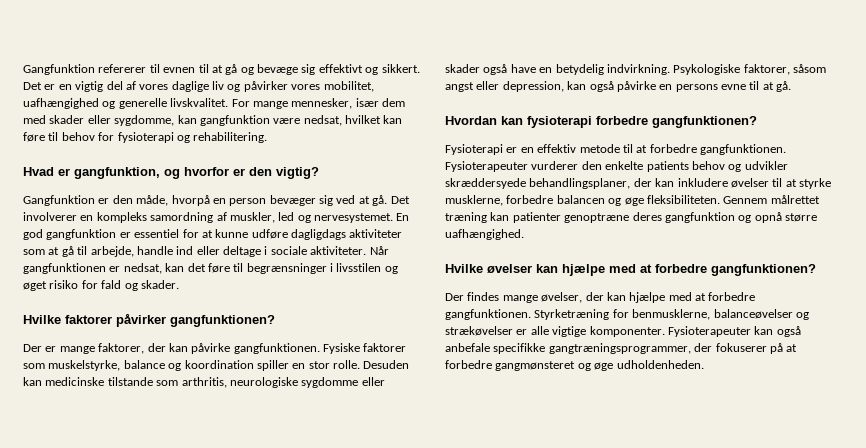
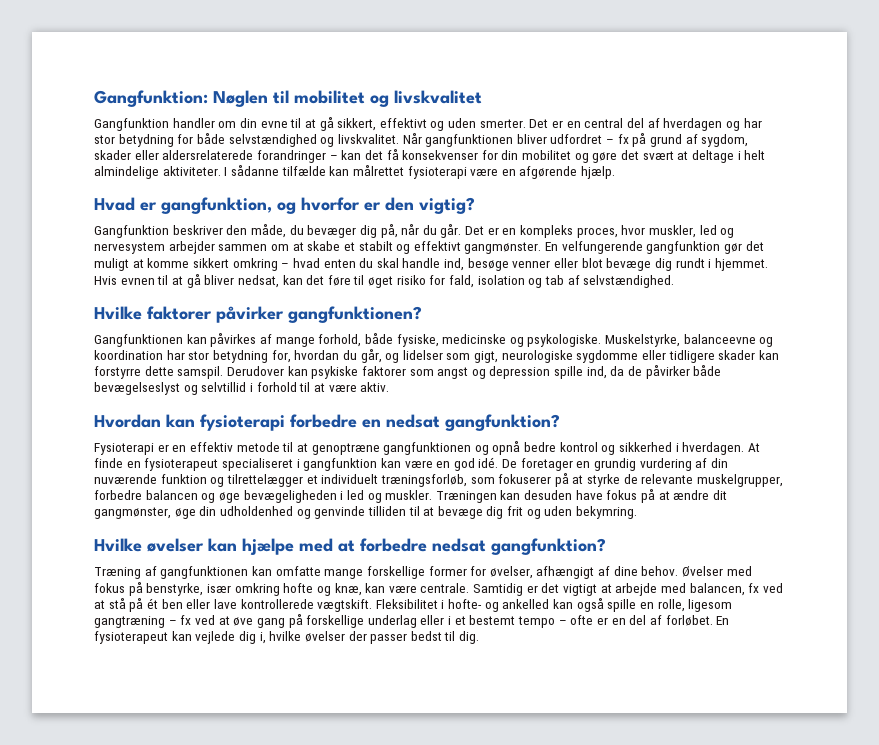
- Gangfunktion refererer til evnen til at gå og bevæge sig effektivt og sikkert. Det er en vigtig del af vores daglige liv og påvirker vores mobilitet, uafhængighed og generelle livskvalitet. For mange mennesker, især dem med skader eller sygdomme, kan gangfunktion være nedsat, hvilket kan føre til behov for fysioterapi og rehabilitering.
+ Gangfunktion: Nøglen til mobilitet og livskvalitet
+ Gangfunktion handler om din evne til at gå sikkert, effektivt og uden smerter. Det er en central del af hverdagen og har stor betydning for både selvstændighed og livskvalitet. Når gangfunktionen bliver udfordret – fx på grund af sygdom, skader eller aldersrelaterede forandringer – kan det få konsekvenser for din mobilitet og gøre det svært at deltage i helt almindelige aktiviteter. I sådanne tilfælde kan målrettet fysioterapi være en afgørende hjælp.
- Gangfunktion er den måde, hvorpå en person bevæger sig ved at gå. Det involverer en kompleks samordning af muskler, led og nervesystemet. En god gangfunktion er essentiel for at kunne udføre dagligdags aktiviteter som at gå til arbejde, handle ind eller deltage i sociale aktiviteter. Når gangfunktionen er nedsat, kan det føre til begrænsninger i livsstilen og øget risiko for fald og skader.
+ Gangfunktion beskriver den måde, du bevæger dig på, når du går. Det er en kompleks proces, hvor muskler, led og nervesystem arbejder sammen om at skabe et stabilt og effektivt gangmønster. En velfungerende gangfunktion gør det muligt at komme sikkert omkring – hvad enten du skal handle ind, besøge venner eller blot bevæge dig rundt i hjemmet. Hvis evnen til at gå bliver nedsat, kan det føre til øget risiko for fald, isolation og tab af selvstændighed.
  Hvilke faktorer påvirker gangfunktionen?
- Der er mange faktorer, der kan påvirke gangfunktionen. Fysiske faktorer som muskelstyrke, balance og koordination spiller en stor rolle. Desuden kan medicinske tilstande som arthritis, neurologiske sygdomme eller skader også have en betydelig indvirkning. Psykologiske faktorer, såsom angst eller depression, kan også påvirke en persons evne til at gå.
+ Gangfunktionen kan påvirkes af mange forhold, både fysiske, medicinske og psykologiske. Muskelstyrke, balanceevne og koordination har stor betydning for, hvordan du går, og lidelser som gigt, neurologiske sygdomme eller tidligere skader kan forstyrre dette samspil. Derudover kan psykiske faktorer som angst og depression spille ind, da de påvirker både bevægelseslyst og selvtillid i forhold til at være aktiv.
- Hvordan kan fysioterapi forbedre gangfunktionen?
+ Hvordan kan fysioterapi forbedre en nedsat gangfunktion?
- Fysioterapi er en effektiv metode til at forbedre gangfunktionen. Fysioterapeuter vurderer den enkelte patients behov og udvikler skræddersyede behandlingsplaner, der kan inkludere øvelser til at styrke musklerne, forbedre balancen og øge fleksibiliteten. Gennem målrettet træning kan patienter genoptræne deres gangfunktion og opnå større uafhængighed.
+ Fysioterapi er en effektiv metode til at genoptræne gangfunktionen og opnå bedre kontrol og sikkerhed i hverdagen. At finde en fysioterapeut specialiseret i gangfunktion kan være en god idé. De foretager en grundig vurdering af din nuværende funktion og tilrettelægger et individuelt træningsforløb, som fokuserer på at styrke de relevante muskelgrupper, forbedre balancen og øge bevægeligheden i led og muskler. Træningen kan desuden have fokus på at ændre dit gangmønster, øge din udholdenhed og genvinde tilliden til at bevæge dig frit og uden bekymring.
- Hvilke øvelser kan hjælpe med at forbedre gangfunktionen?
- Der findes mange øvelser, der kan hjælpe med at forbedre gangfunktionen. Styrketræning for benmusklerne, balanceøvelser og strækøvelser er alle vigtige komponenter. Fysioterapeuter kan også anbefale specifikke gangtræningsprogrammer, der fokuserer på at forbedre gangmønsteret og øge udholdenheden.
+ Hvilke øvelser kan hjælpe med at forbedre nedsat gangfunktion?
+ Træning af gangfunktionen kan omfatte mange forskellige former for øvelser, afhængigt af dine behov. Øvelser med fokus på benstyrke, især omkring hofte og knæ, kan være centrale. Samtidig er det vigtigt at arbejde med balancen, fx ved at stå på ét ben eller lave kontrollerede vægtskift. Fleksibilitet i hofte- og ankelled kan også spille en rolle, ligesom gangtræning – fx ved at øve gang på forskellige underlag eller i et bestemt tempo – ofte er en del af forløbet. En fysioterapeut kan vejlede dig i, hvilke øvelser der passer bedst til dig.

